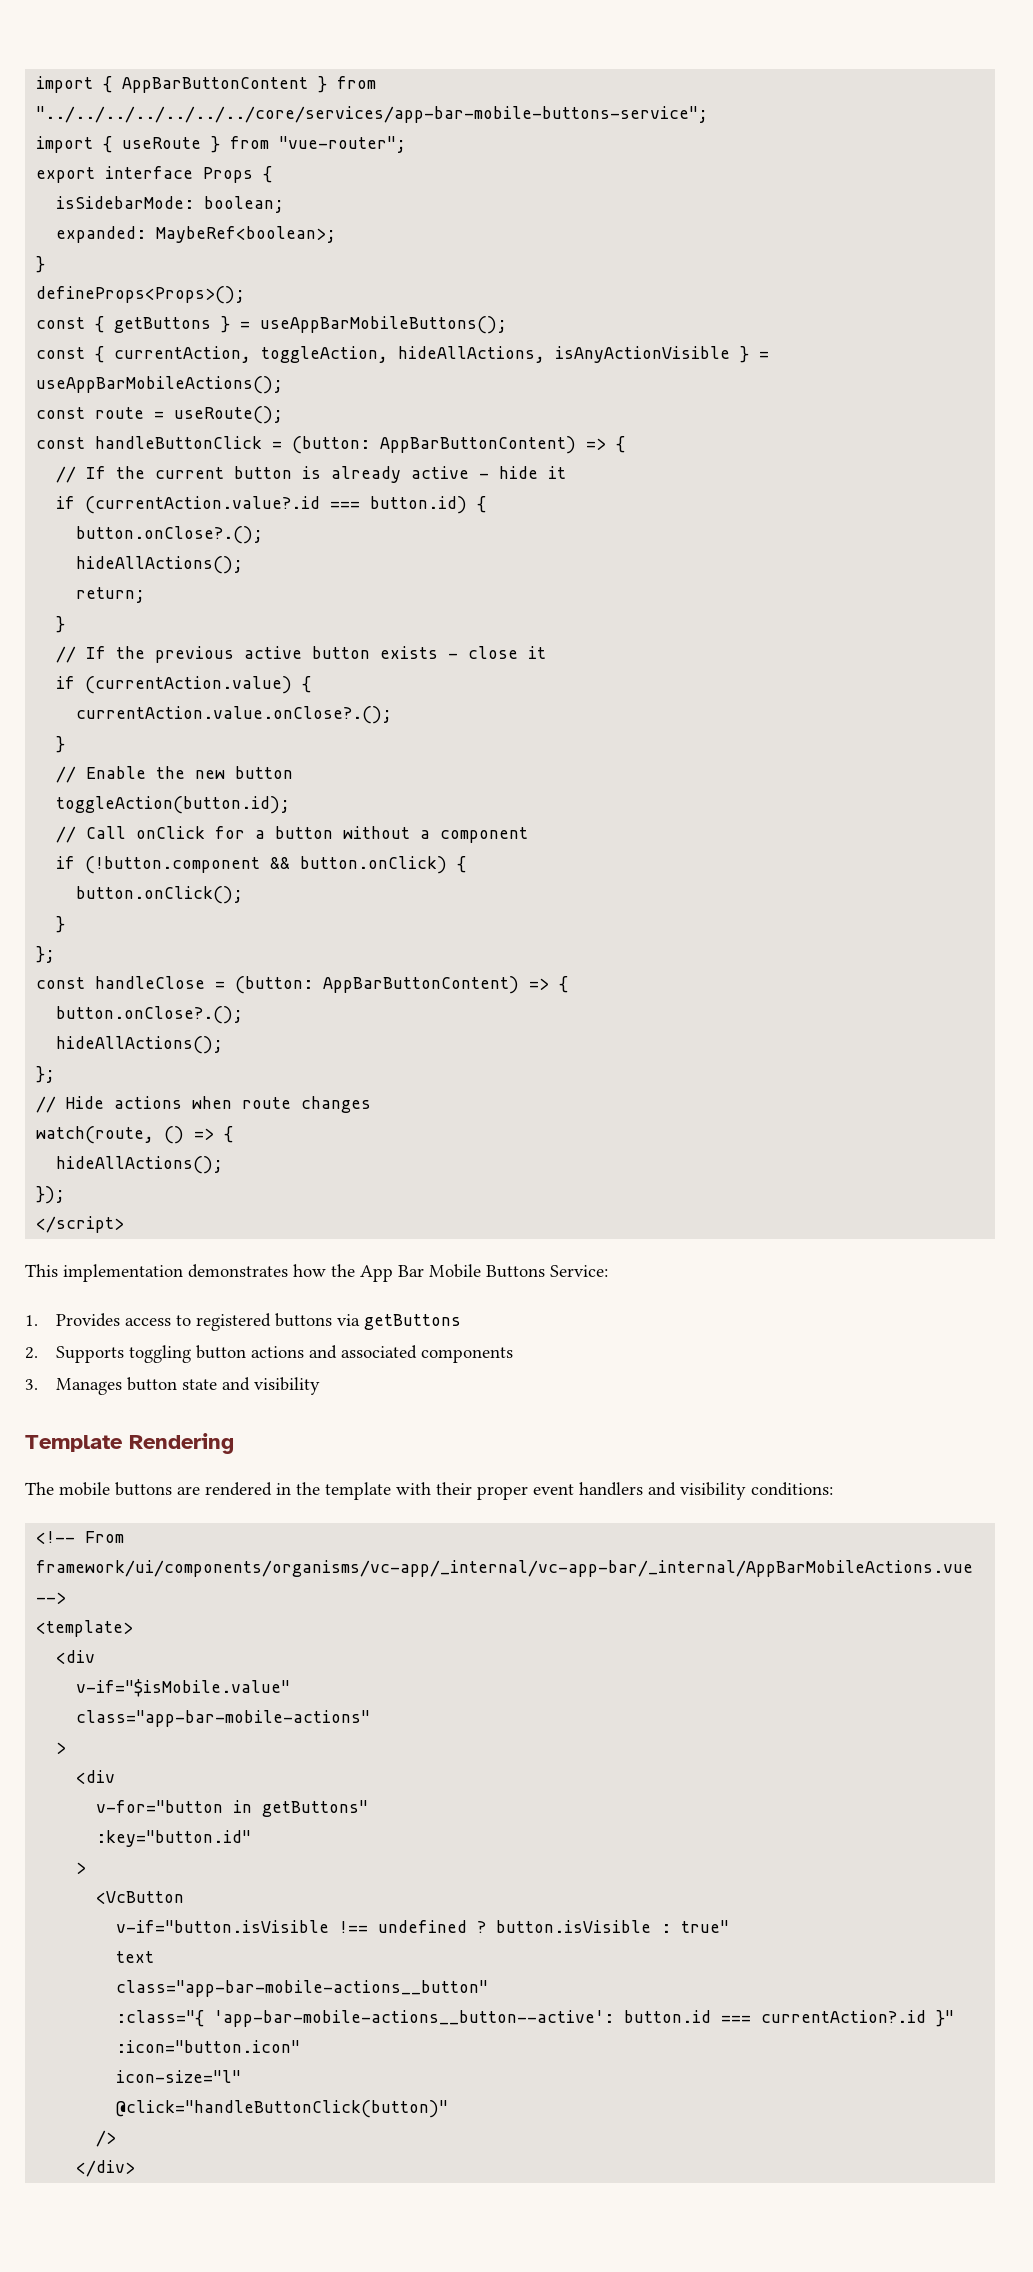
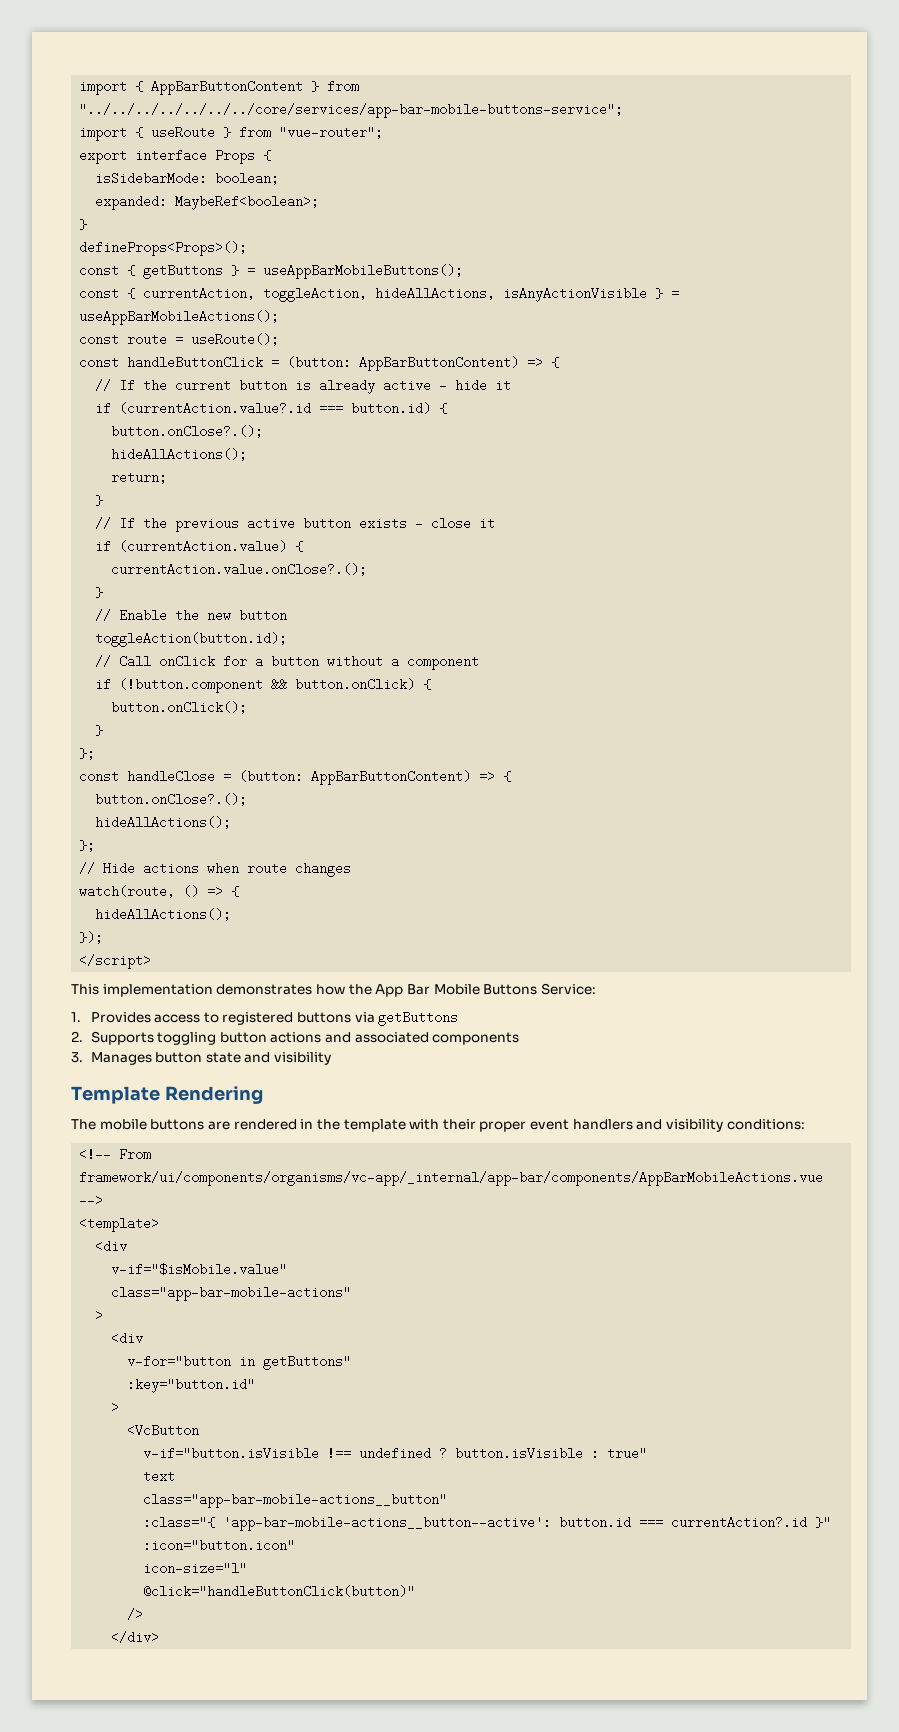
- <!-- From framework/ui/components/organisms/vc-app/_internal/vc-app-bar/_internal/AppBarMobileActions.vue -->
+ <!-- From framework/ui/components/organisms/vc-app/_internal/app-bar/components/AppBarMobileActions.vue -->

